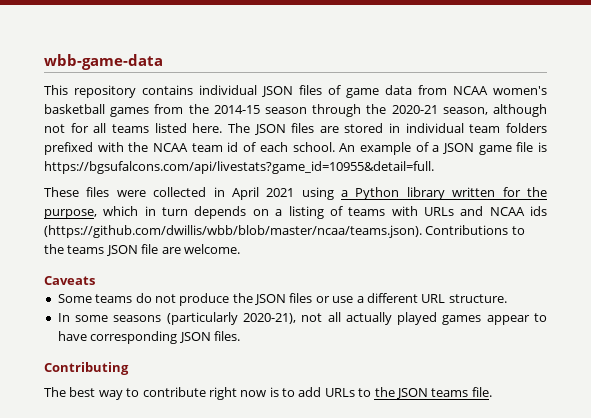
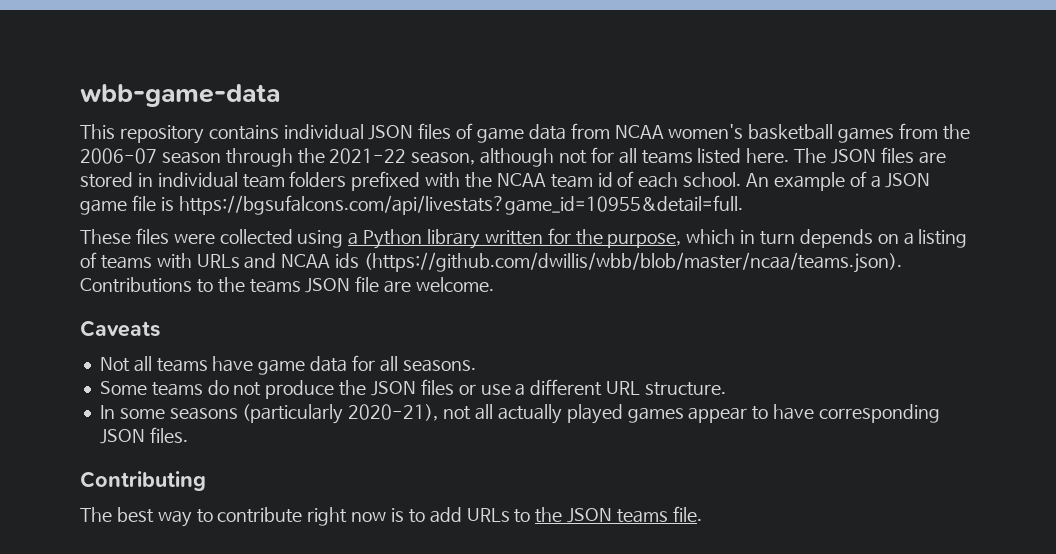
- This repository contains individual JSON files of game data from NCAA women's basketball games from the 2014-15 season through the 2020-21 season, although not for all teams listed here.
+ This repository contains individual JSON files of game data from NCAA women's basketball games from the 2006-07 season through the 2021-22 season, although not for all teams listed here.
- These files were collected in April 2021 using a Python library written for the purpose, which in turn depends on a listing of teams with URLs and NCAA ids (https://github.com/dwillis/wbb/blob/master/ncaa/teams.json). Contributions to the teams JSON file are welcome.
+ These files were collected using a Python library written for the purpose, which in turn depends on a listing of teams with URLs and NCAA ids (https://github.com/dwillis/wbb/blob/master/ncaa/teams.json). Contributions to the teams JSON file are welcome.
+ Not all teams have game data for all seasons.

